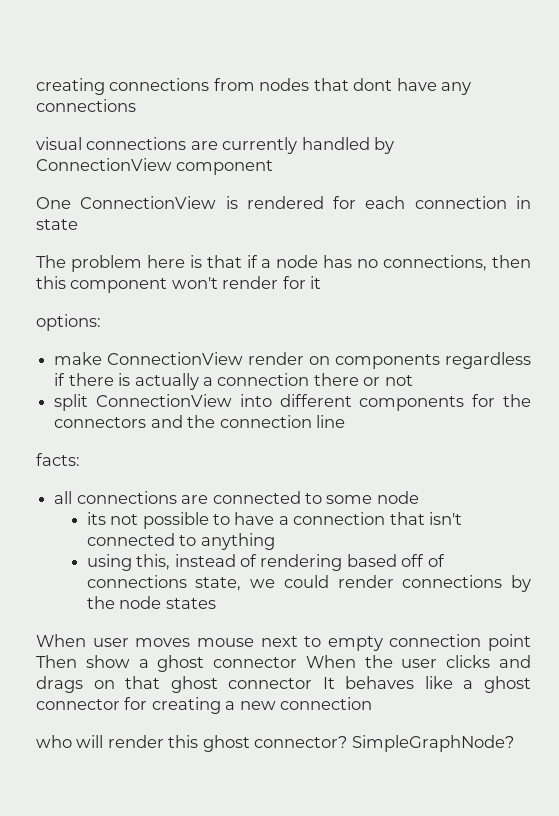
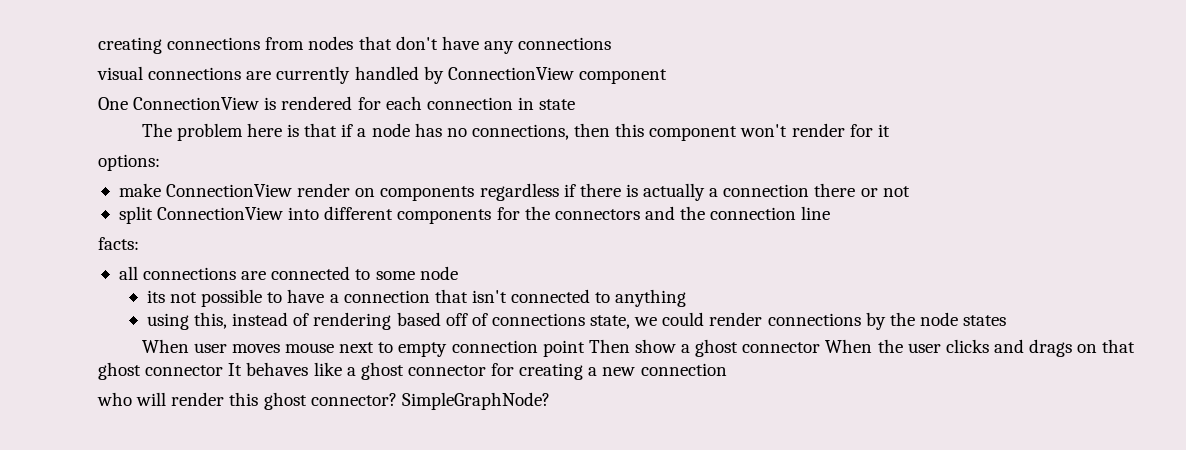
- creating connections from nodes that dont have any connections
+ creating connections from nodes that don't have any connections

